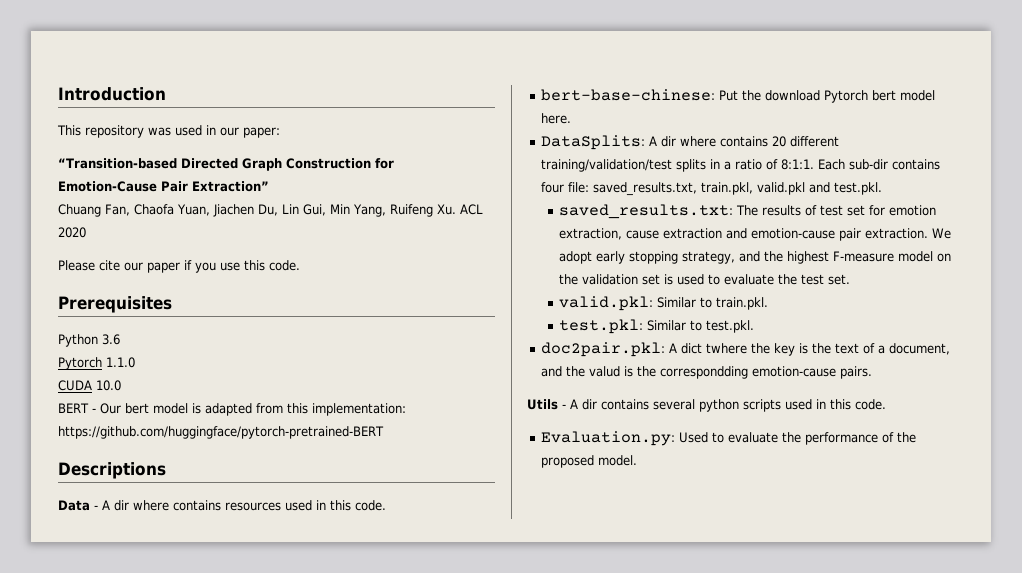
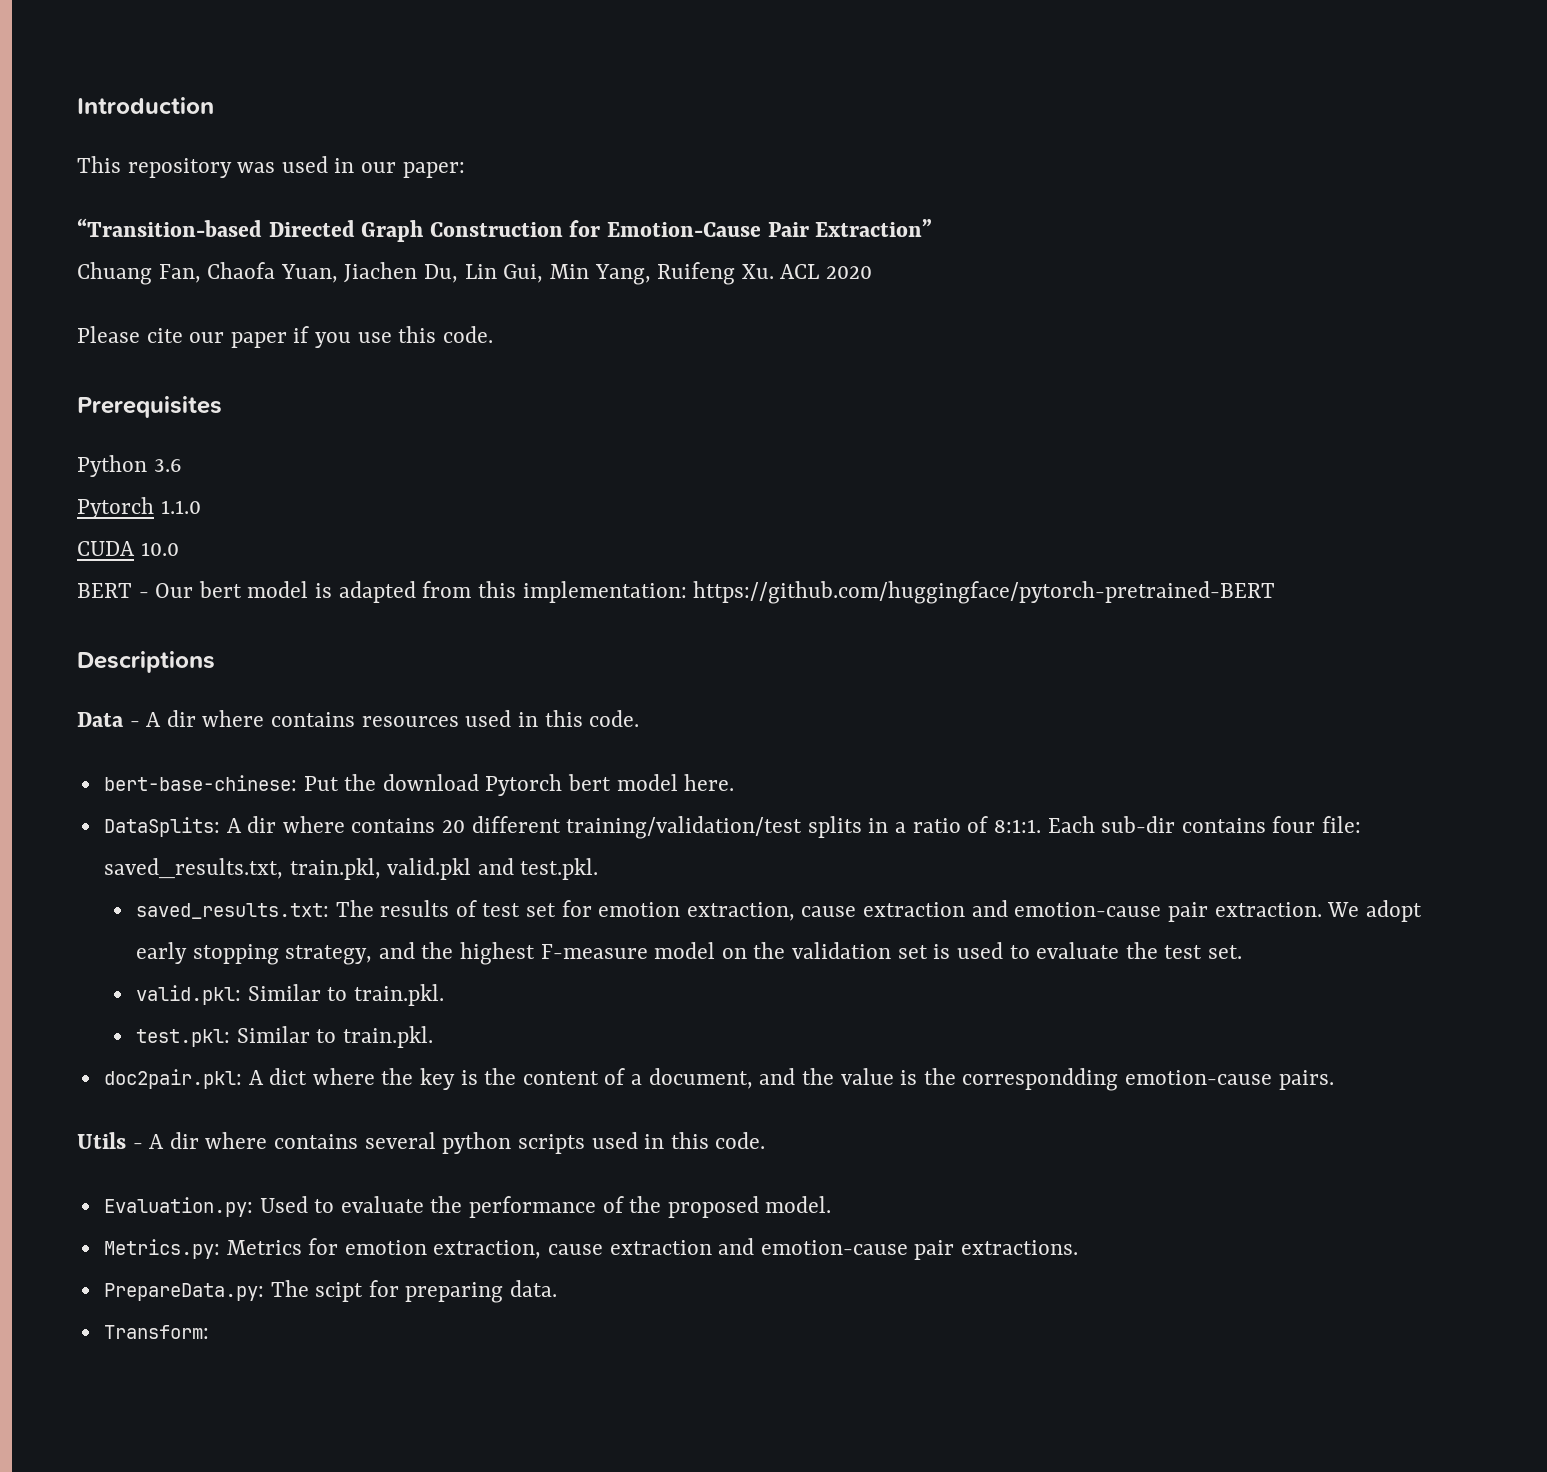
- test.pkl: Similar to test.pkl.
+ test.pkl: Similar to train.pkl.
- doc2pair.pkl: A dict twhere the key is the text of a document, and the valud is the correspondding emotion-cause pairs.
+ doc2pair.pkl: A dict where the key is the content of a document, and the value is the correspondding emotion-cause pairs.
- Utils - A dir contains several python scripts used in this code.
+ Utils - A dir where contains several python scripts used in this code.
+ Metrics.py: Metrics for emotion extraction, cause extraction and emotion-cause pair extractions.
+ PrepareData.py: The scipt for preparing data.
+ Transform:

